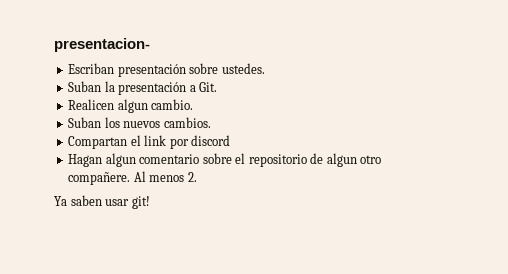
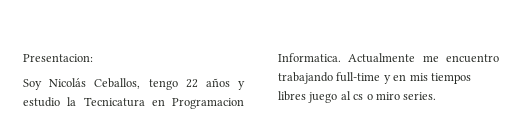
- presentacion-
- Escriban presentación sobre ustedes.
- Suban la presentación a Git.
- Realicen algun cambio.
- Suban los nuevos cambios.
- Compartan el link por discord
- Hagan algun comentario sobre el repositorio de algun otro compañere. Al menos 2.
- Ya saben usar git!
+ Presentacion:
+ Soy Nicolás Ceballos, tengo 22 años y estudio la Tecnicatura en Programacion Informatica. Actualmente me encuentro trabajando full-time y en mis tiempos libres juego al cs o miro series.

